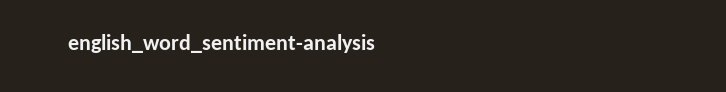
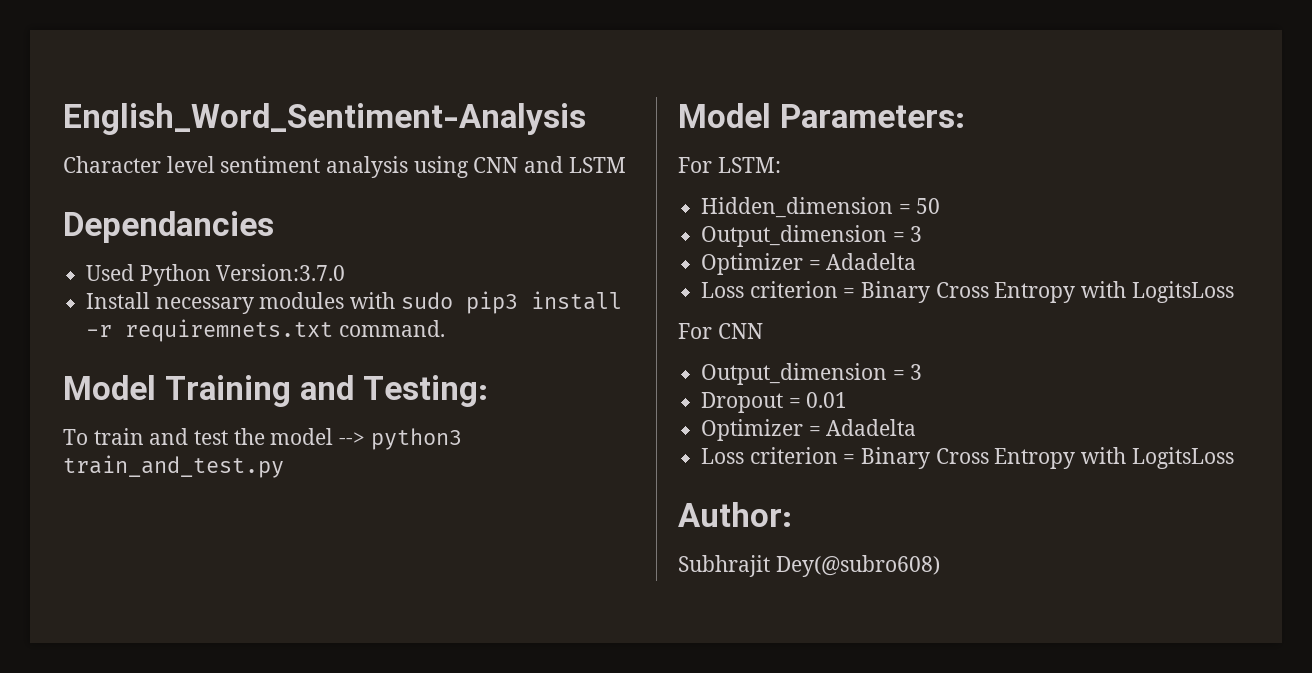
- english_word_sentiment-analysis
+ English_Word_Sentiment-Analysis
+ Character level sentiment analysis using CNN and LSTM
+ Dependancies
+ Used Python Version:3.7.0
+ Install necessary modules with sudo pip3 install -r requiremnets.txt command.
+ Model Training and Testing:
+ To train and test the model --> python3 train_and_test.py
+ Model Parameters:
+ For LSTM:
+ Hidden_dimension = 50
+ Output_dimension = 3
+ Optimizer = Adadelta
+ Loss criterion = Binary Cross Entropy with LogitsLoss
+ For CNN
+ Output_dimension = 3
+ Dropout = 0.01
+ Optimizer = Adadelta
+ Loss criterion = Binary Cross Entropy with LogitsLoss
+ Author:
+ Subhrajit Dey(@subro608)

